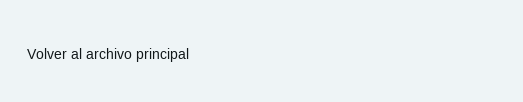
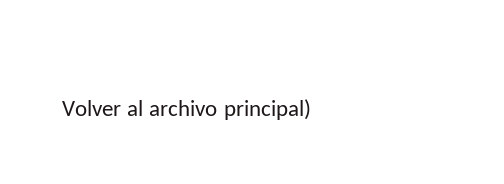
- Volver al archivo principal
+ Volver al archivo principal)

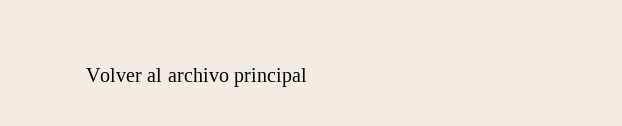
- Volver al archivo principal)
+ Volver al archivo principal

